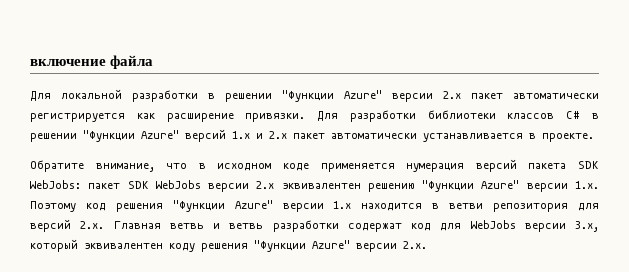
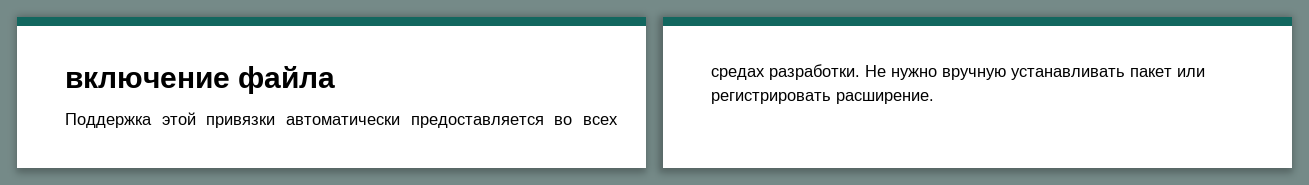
- Для локальной разработки в решении "Функции Azure" версии 2.x пакет автоматически регистрируется как расширение привязки. Для разработки библиотеки классов C# в решении "Функции Azure" версий 1.x и 2.x пакет автоматически устанавливается в проекте.
- Обратите внимание, что в исходном коде применяется нумерация версий пакета SDK WebJobs: пакет SDK WebJobs версии 2.x эквивалентен решению "Функции Azure" версии 1.x. Поэтому код решения "Функции Azure" версии 1.x находится в ветви репозитория для версий 2.x. Главная ветвь и ветвь разработки содержат код для WebJobs версии 3.x, который эквивалентен коду решения "Функции Azure" версии 2.x.
+ Поддержка этой привязки автоматически предоставляется во всех средах разработки. Не нужно вручную устанавливать пакет или регистрировать расширение.

